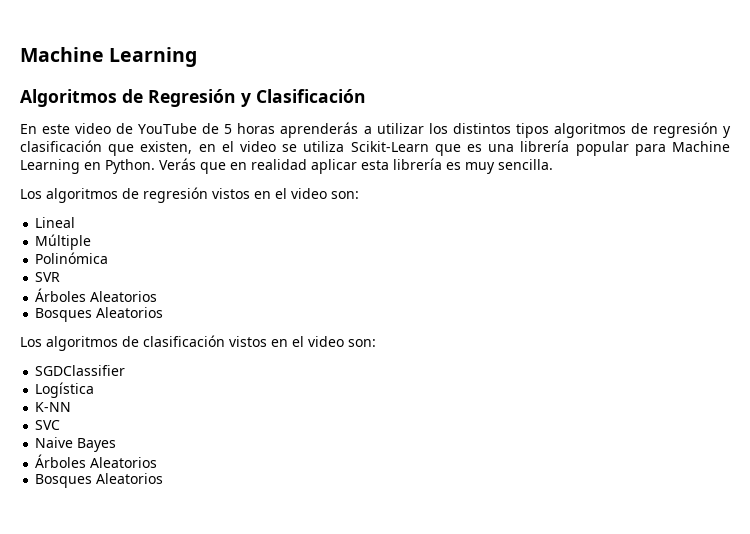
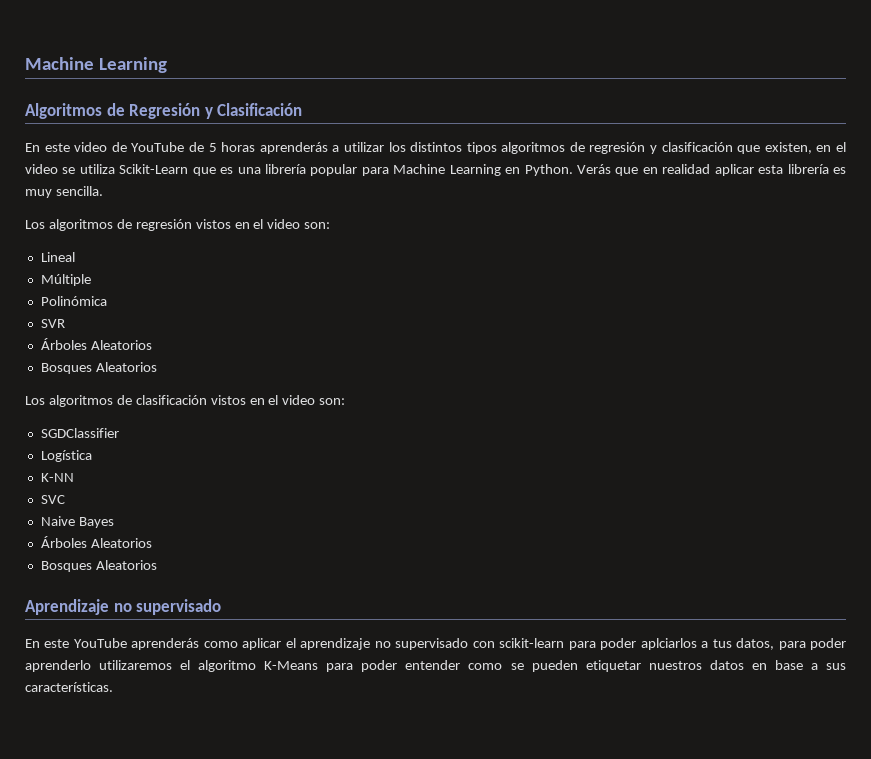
+ Aprendizaje no supervisado
+ En este YouTube aprenderás como aplicar el aprendizaje no supervisado con scikit-learn para poder aplciarlos a tus datos, para poder aprenderlo utilizaremos el algoritmo K-Means para poder entender como se pueden etiquetar nuestros datos en base a sus características.

